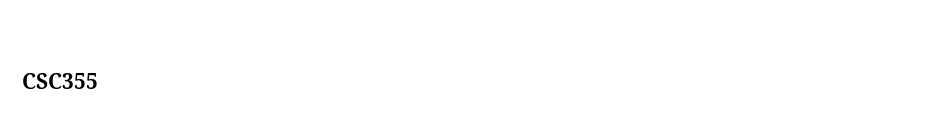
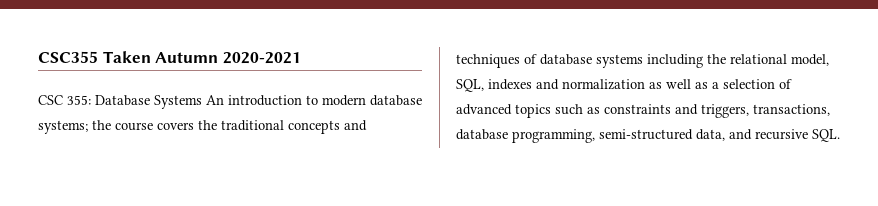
- CSC355
+ CSC355 Taken Autumn 2020-2021
+ CSC 355: Database Systems An introduction to modern database systems; the course covers the traditional concepts and techniques of database systems including the relational model, SQL, indexes and normalization as well as a selection of advanced topics such as constraints and triggers, transactions, database programming, semi-structured data, and recursive SQL.

